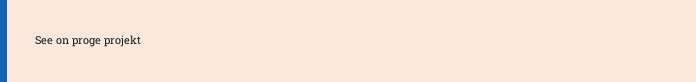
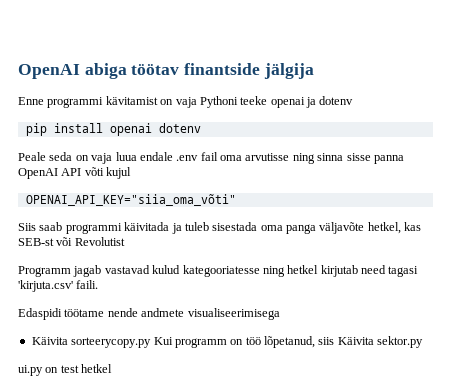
- See on proge projekt
+ OpenAI abiga töötav finantside jälgija
+ Enne programmi kävitamist on vaja Pythoni teeke openai ja dotenv
+ pip install openai dotenv
+ Peale seda on vaja luua endale .env fail oma arvutisse ning sinna sisse panna OpenAI API võti kujul
+ OPENAI_API_KEY="siia_oma_võti"
+ Siis saab programmi käivitada ja tuleb sisestada oma panga väljavõte hetkel, kas SEB-st või Revolutist
+ Programm jagab vastavad kulud kategooriatesse ning hetkel kirjutab need tagasi 'kirjuta.csv' faili.
+ Edaspidi töötame nende andmete visualiseerimisega
+ Käivita sorteerycopy.py Kui programm on töö lõpetanud, siis Käivita sektor.py
+ ui.py on test hetkel

